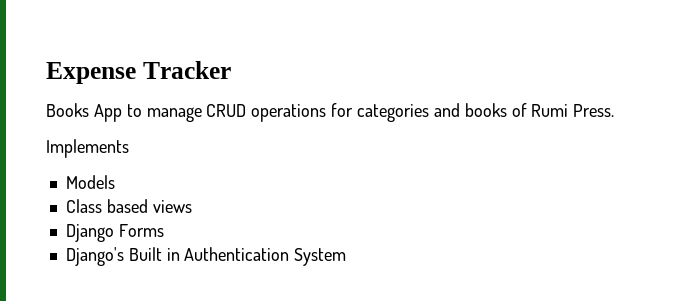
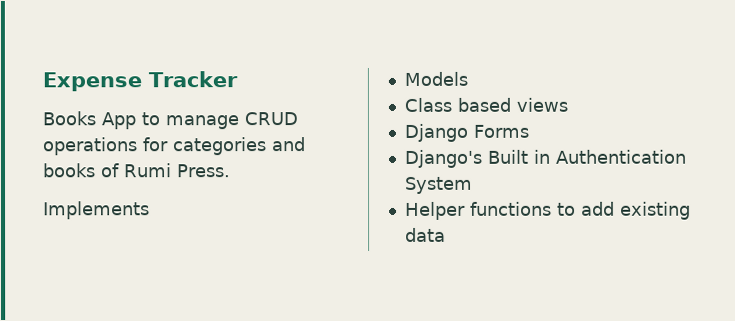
+ Helper functions to add existing data

